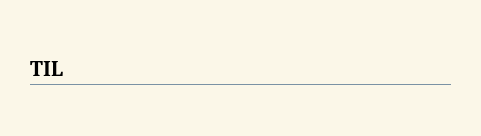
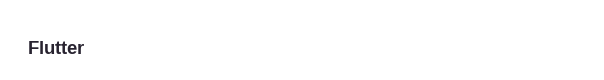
- TIL
+ Flutter

